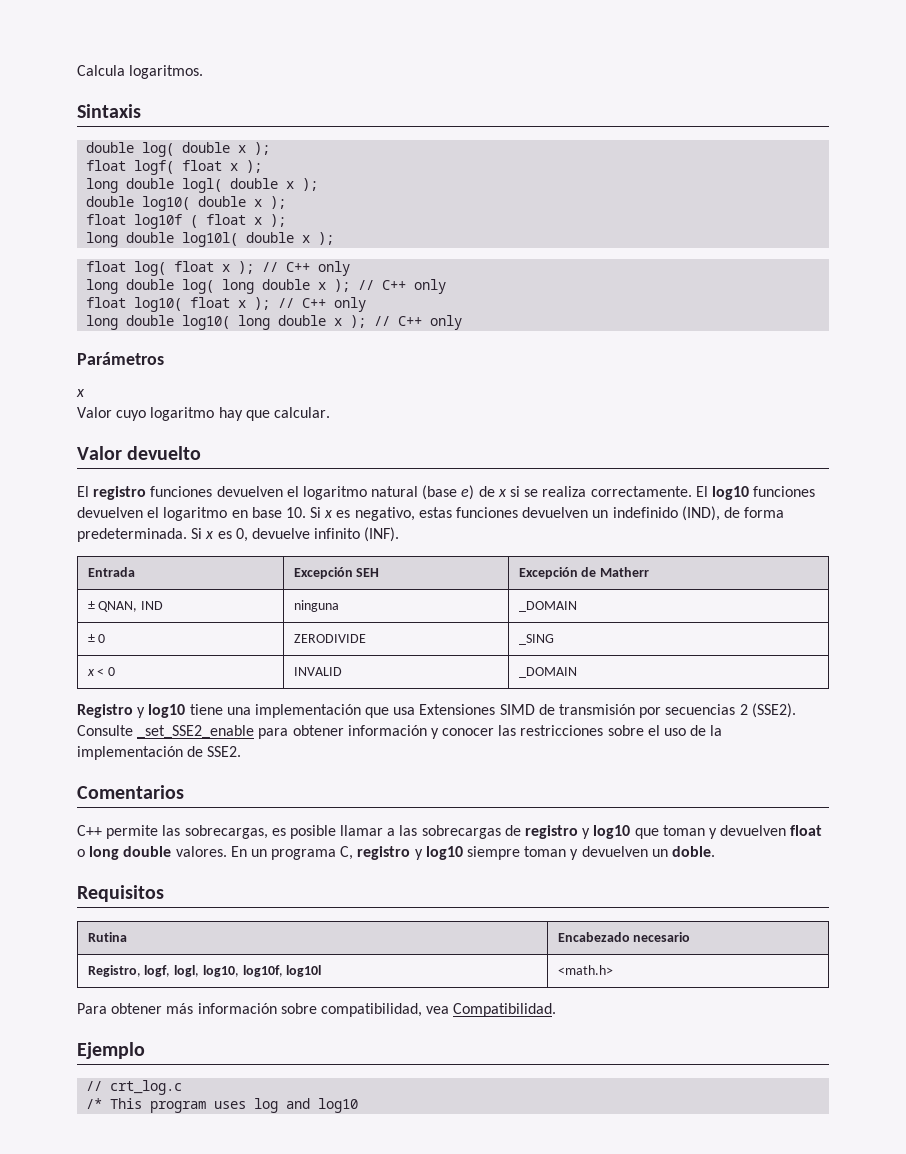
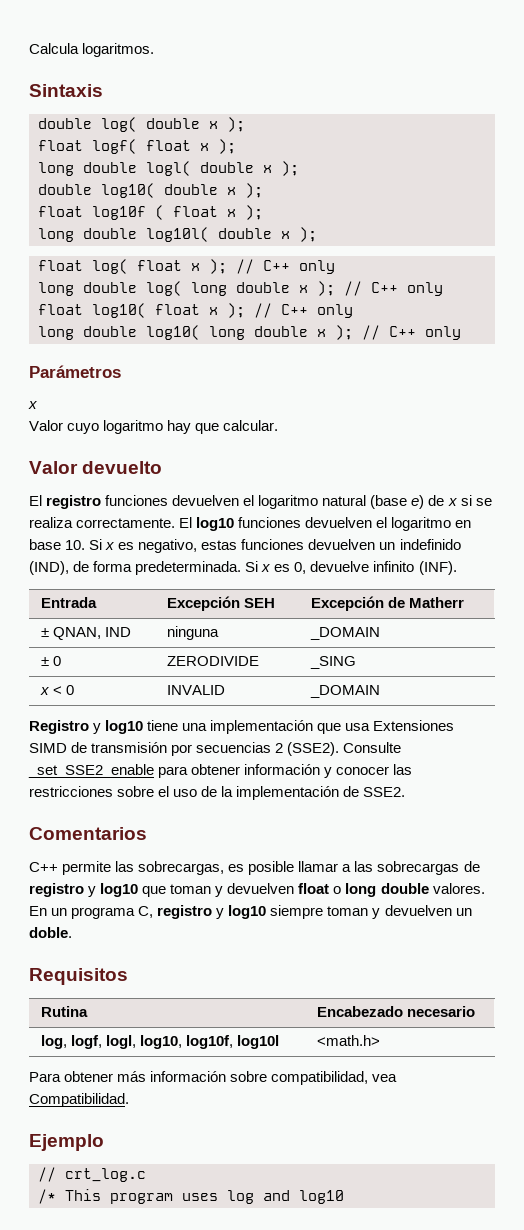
- Registro, logf, logl, log10, log10f, log10l | <math.h>
+ log, logf, logl, log10, log10f, log10l | <math.h>

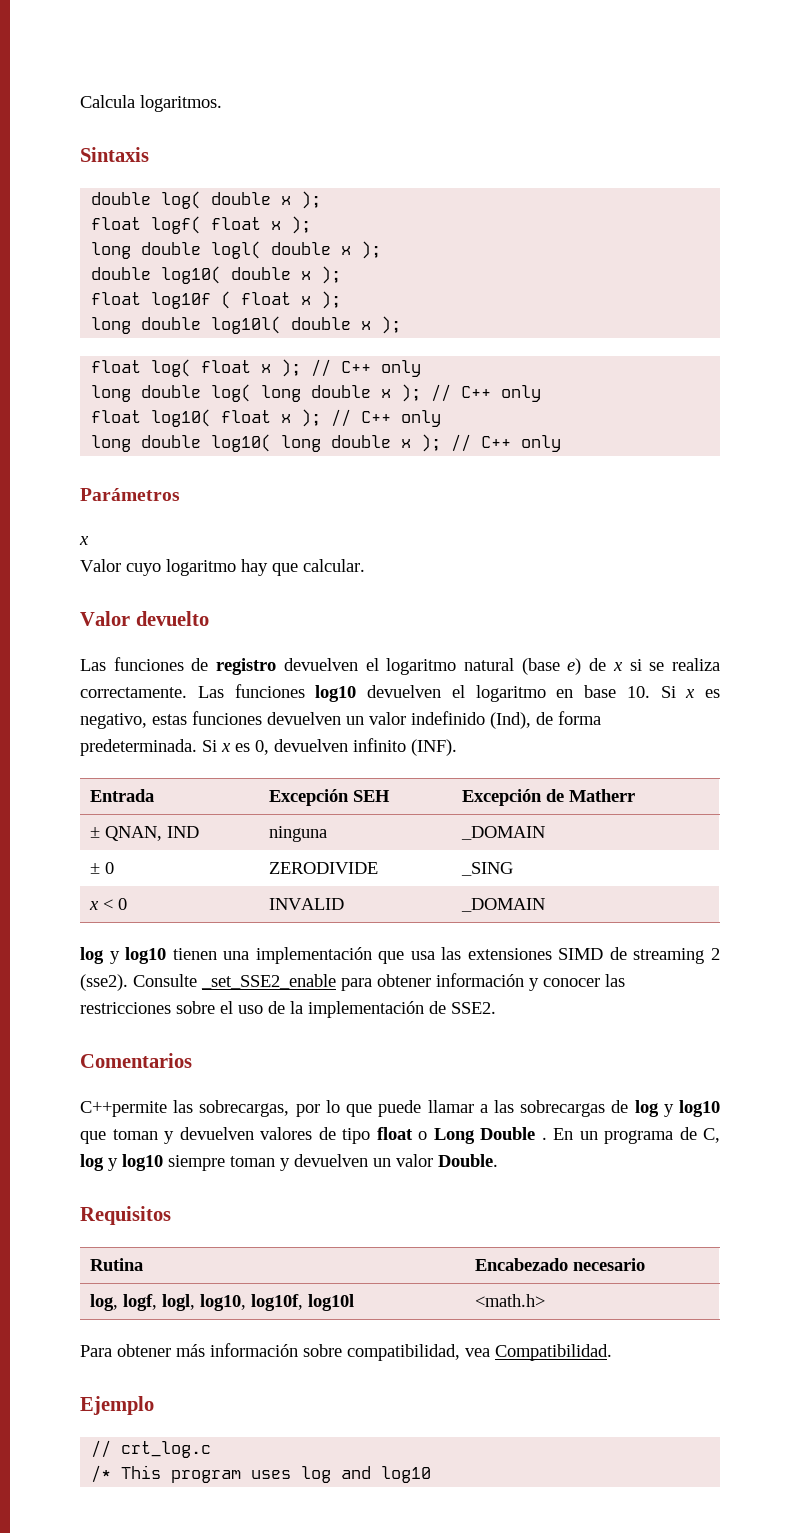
- El registro funciones devuelven el logaritmo natural (base e) de x si se realiza correctamente.
+ Las funciones de registro devuelven el logaritmo natural (base e) de x si se realiza correctamente.
- El log10 funciones devuelven el logaritmo en base 10. Si x es negativo, estas funciones devuelven un indefinido (IND), de forma predeterminada.
+ Las funciones log10 devuelven el logaritmo en base 10. Si x es negativo, estas funciones devuelven un valor indefinido (Ind), de forma predeterminada.
- Si x es 0, devuelve infinito (INF).
+ Si x es 0, devuelven infinito (INF).
- Registro y log10 tiene una implementación que usa Extensiones SIMD de transmisión por secuencias 2 (SSE2).
+ log y log10 tienen una implementación que usa las extensiones SIMD de streaming 2 (sse2).
- C++ permite las sobrecargas, es posible llamar a las sobrecargas de registro y log10 que toman y devuelven float o long double valores. En un programa C, registro y log10 siempre toman y devuelven un doble.
+ C++permite las sobrecargas, por lo que puede llamar a las sobrecargas de log y log10 que toman y devuelven valores de tipo float o Long Double . En un programa de C, log y log10 siempre toman y devuelven un valor Double.

